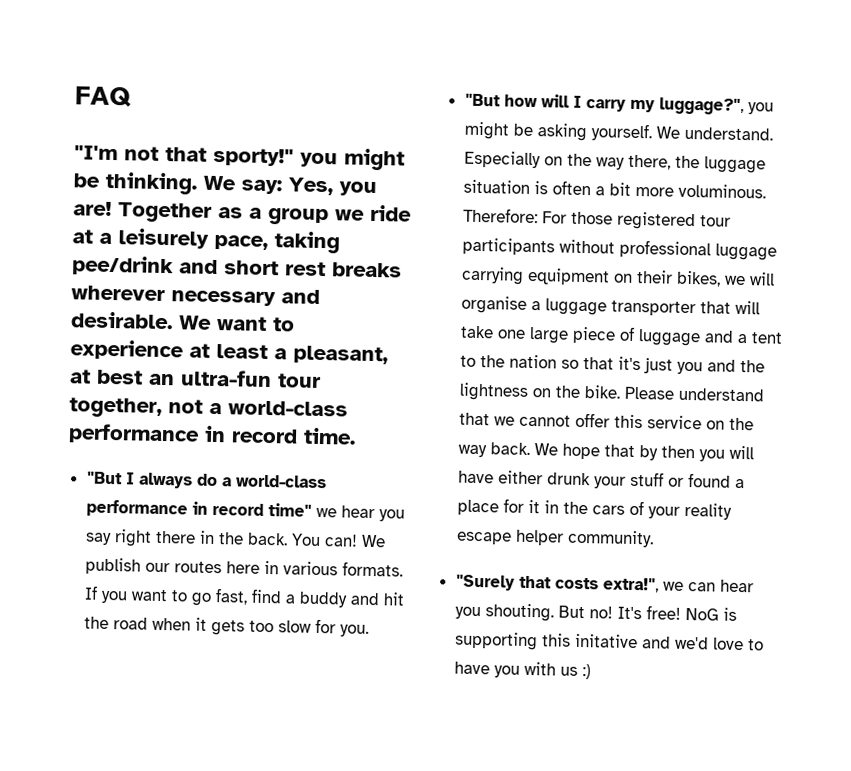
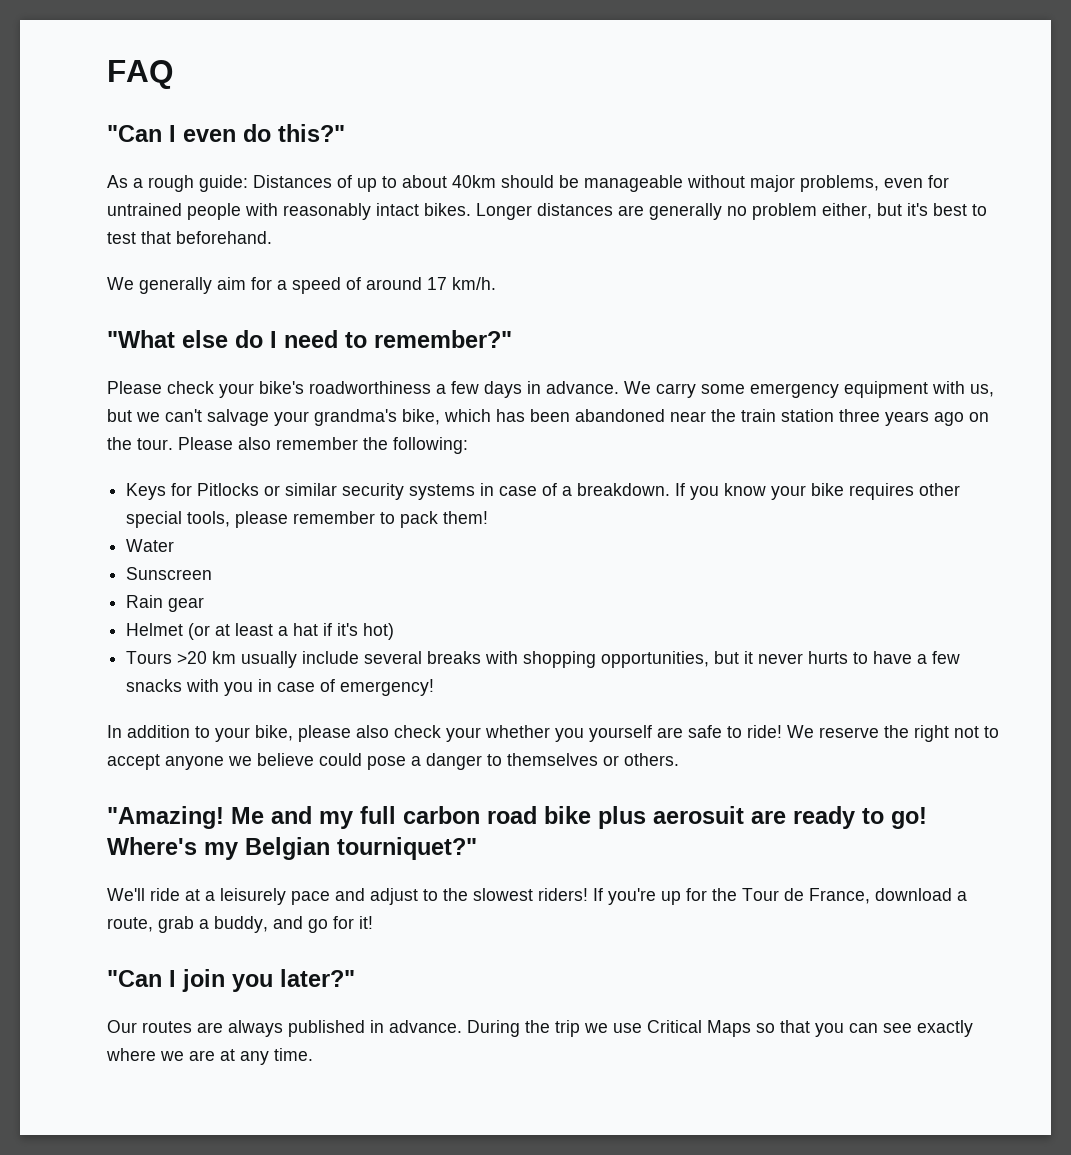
- "I'm not that sporty!" you might be thinking. We say: Yes, you are! Together as a group we ride at a leisurely pace, taking pee/drink and short rest breaks wherever necessary and desirable. We want to experience at least a pleasant, at best an ultra-fun tour together, not a world-class performance in record time.
- "But I always do a world-class performance in record time" we hear you say right there in the back. You can! We publish our routes here in various formats. If you want to go fast, find a buddy and hit the road when it gets too slow for you.
- "But how will I carry my luggage?", you might be asking yourself. We understand. Especially on the way there, the luggage situation is often a bit more voluminous. Therefore: For those registered tour participants without professional luggage carrying equipment on their bikes, we will organise a luggage transporter that will take one large piece of luggage and a tent to the nation so that it's just you and the lightness on the bike. Please understand that we cannot offer this service on the way back. We hope that by then you will have either drunk your stuff or found a place for it in the cars of your reality escape helper community.
- "Surely that costs extra!", we can hear you shouting. But no! It's free! NoG is supporting this initative and we'd love to have you with us :)
+ "Can I even do this?"
+ As a rough guide: Distances of up to about 40km should be manageable without major problems, even for untrained people with reasonably intact bikes. Longer distances are generally no problem either, but it's best to test that beforehand.
+ We generally aim for a speed of around 17 km/h.
+ "What else do I need to remember?"
+ Please check your bike's roadworthiness a few days in advance. We carry some emergency equipment with us, but we can't salvage your grandma's bike, which has been abandoned near the train station three years ago on the tour. Please also remember the following:
+ Keys for Pitlocks or similar security systems in case of a breakdown. If you know your bike requires other special tools, please remember to pack them!
+ Water
+ Sunscreen
+ Rain gear
+ Helmet (or at least a hat if it's hot)
+ Tours >20 km usually include several breaks with shopping opportunities, but it never hurts to have a few snacks with you in case of emergency!
+ In addition to your bike, please also check your whether you yourself are safe to ride! We reserve the right not to accept anyone we believe could pose a danger to themselves or others.
+ "Amazing! Me and my full carbon road bike plus aerosuit are ready to go! Where's my Belgian tourniquet?"
+ We'll ride at a leisurely pace and adjust to the slowest riders! If you're up for the Tour de France, download a route, grab a buddy, and go for it!
+ "Can I join you later?"
+ Our routes are always published in advance. During the trip we use Critical Maps so that you can see exactly where we are at any time.

